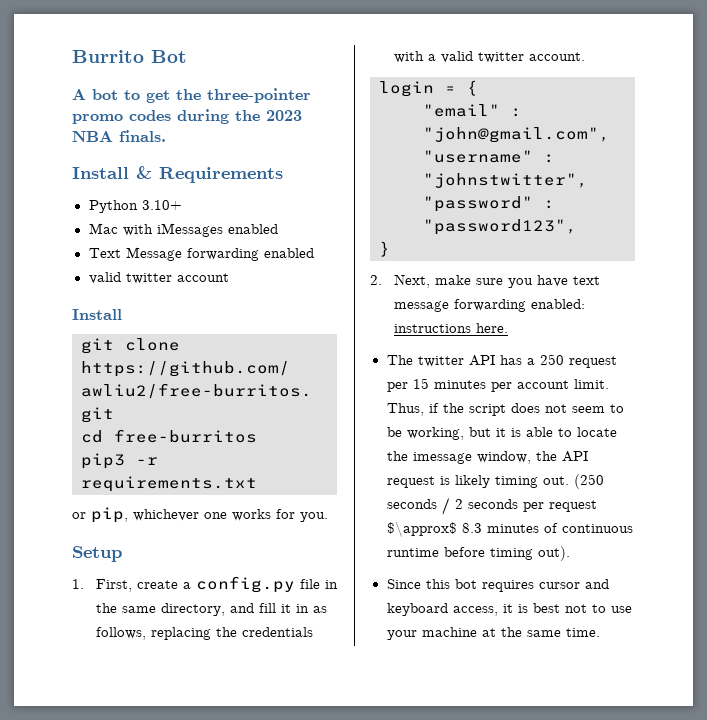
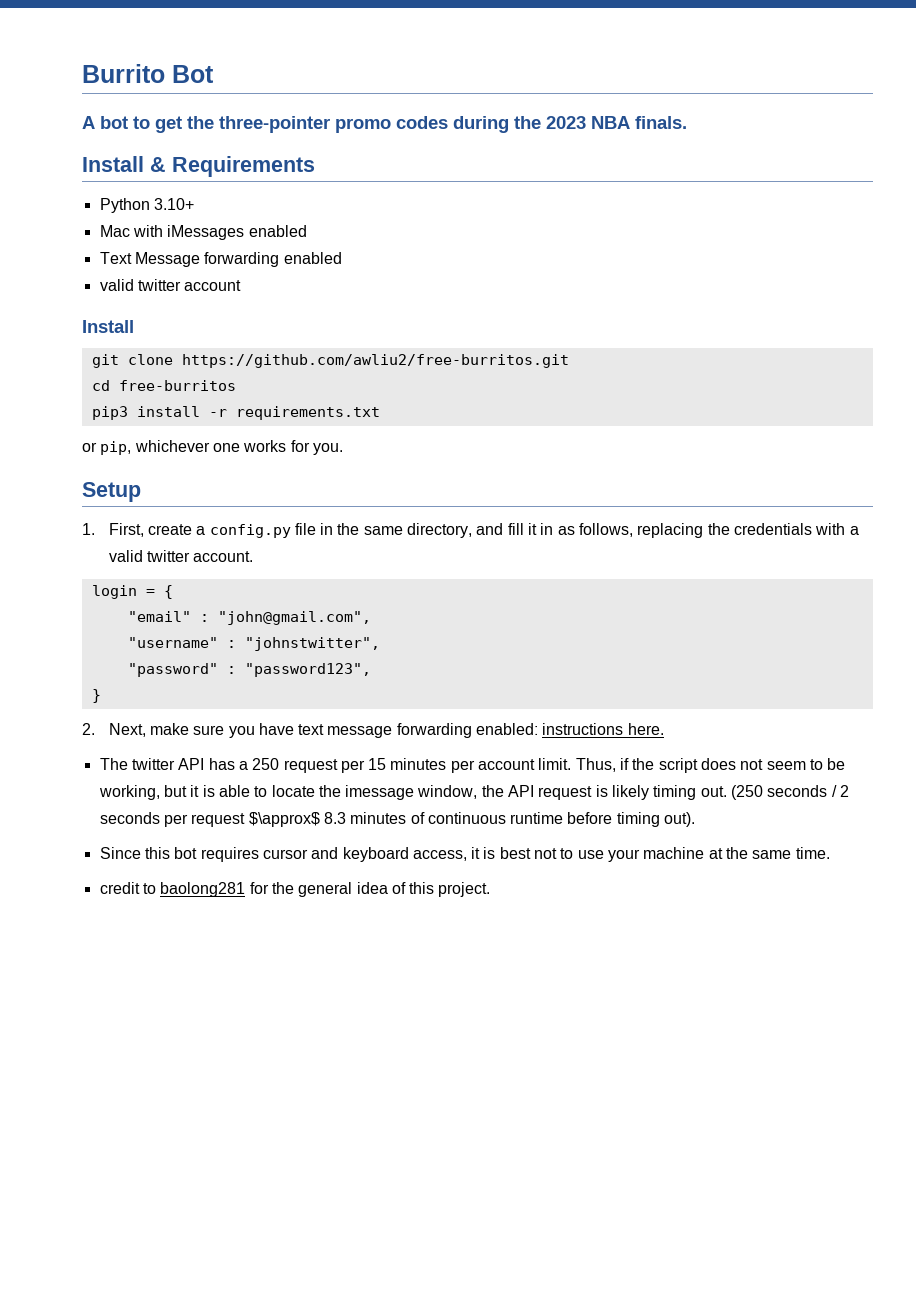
- pip3 -r requirements.txt
+ pip3 install -r requirements.txt
+ credit to baolong281 for the general idea of this project.

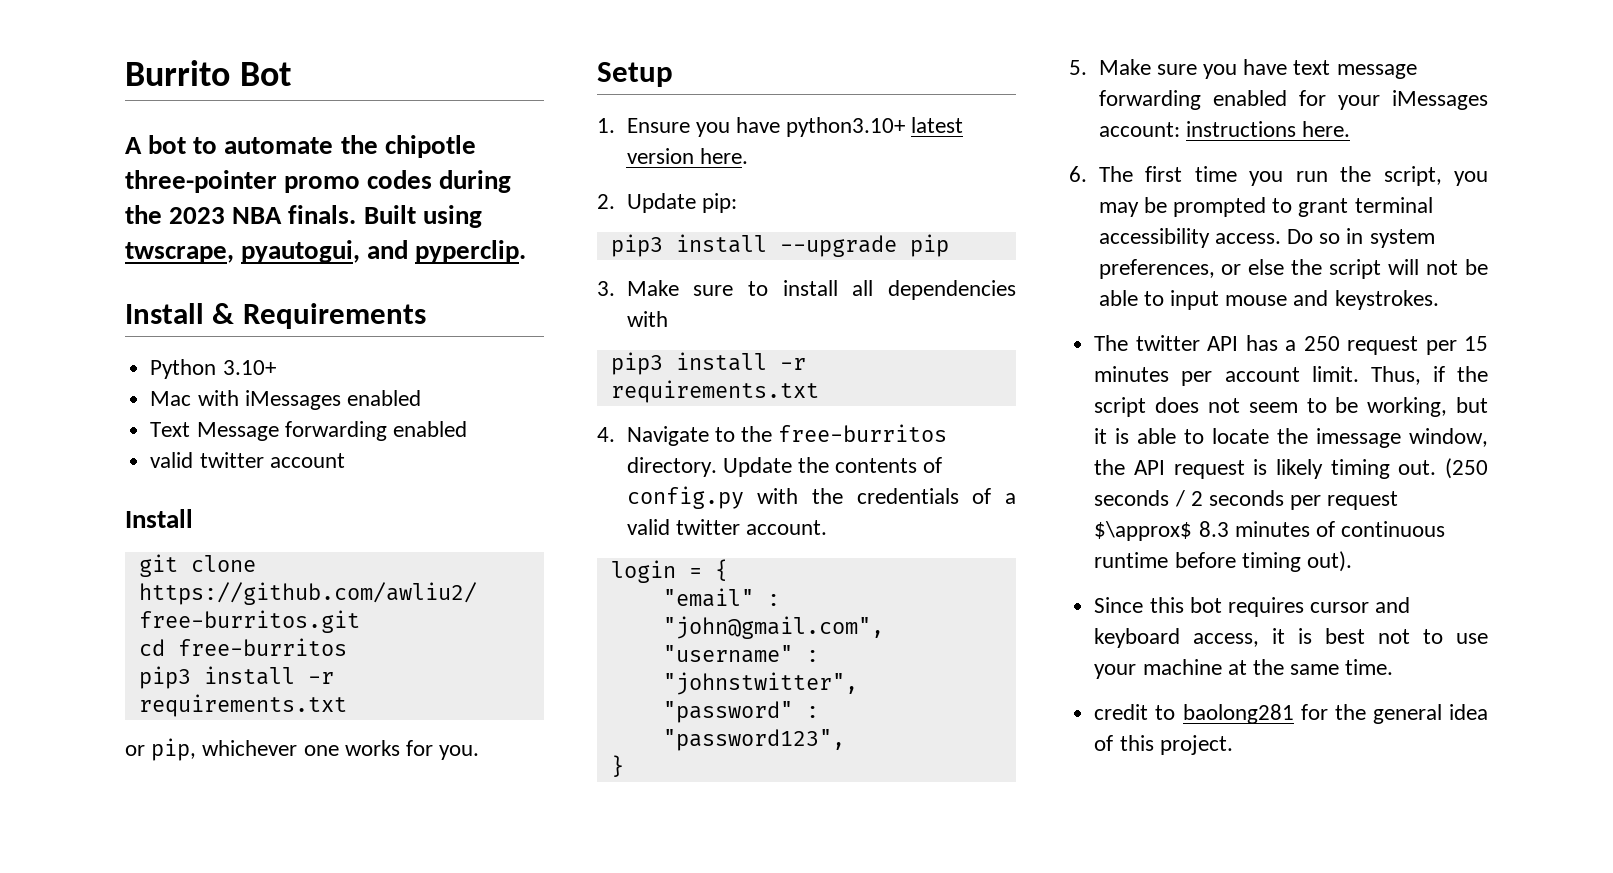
- A bot to get the three-pointer promo codes during the 2023 NBA finals.
+ A bot to automate the chipotle three-pointer promo codes during the 2023 NBA finals. Built using twscrape, pyautogui, and pyperclip.
- 1. First, create a config.py file in the same directory, and fill it in as follows, replacing the credentials with a valid twitter account.
+ 1. Ensure you have python3.10+ latest version here.
+ 2. Update pip:
+ pip3 install --upgrade pip
+ 3. Make sure to install all dependencies with
+ pip3 install -r requirements.txt
+ 4. Navigate to the free-burritos directory. Update the contents of config.py with the credentials of a valid twitter account.
- 2. Next, make sure you have text message forwarding enabled: instructions here.
+ 5. Make sure you have text message forwarding enabled for your iMessages account: instructions here.
+ 6. The first time you run the script, you may be prompted to grant terminal accessibility access. Do so in system preferences, or else the script will not be able to input mouse and keystrokes.

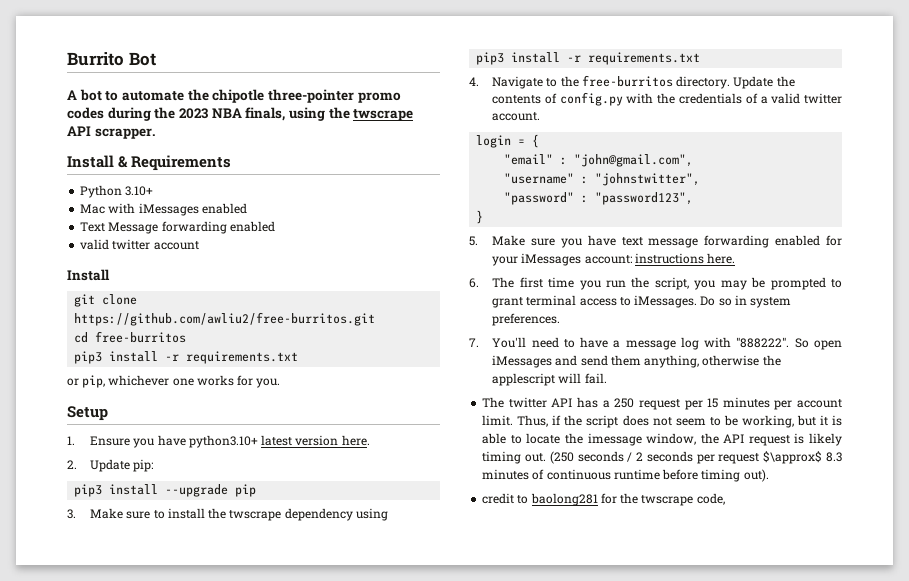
- A bot to automate the chipotle three-pointer promo codes during the 2023 NBA finals. Built using twscrape, pyautogui, and pyperclip.
+ A bot to automate the chipotle three-pointer promo codes during the 2023 NBA finals, using the twscrape API scrapper.
- 3. Make sure to install all dependencies with
+ 3. Make sure to install the twscrape dependency using
- 6. The first time you run the script, you may be prompted to grant terminal accessibility access.
+ 6. The first time you run the script, you may be prompted to grant terminal access to iMessages.
- Do so in system preferences, or else the script will not be able to input mouse and keystrokes.
+ Do so in system preferences.
+ 7. You'll need to have a message log with "888222". So open iMessages and send them anything, otherwise the applescript will fail.
- Since this bot requires cursor and keyboard access, it is best not to use your machine at the same time.
- credit to baolong281 for the general idea of this project.
+ credit to baolong281 for the twscrape code,

